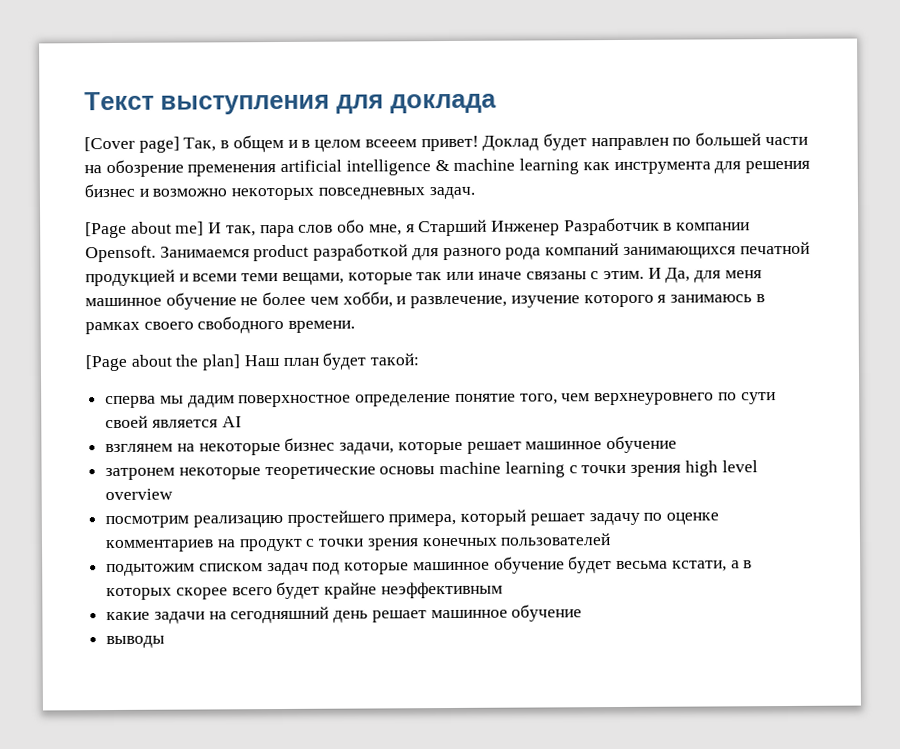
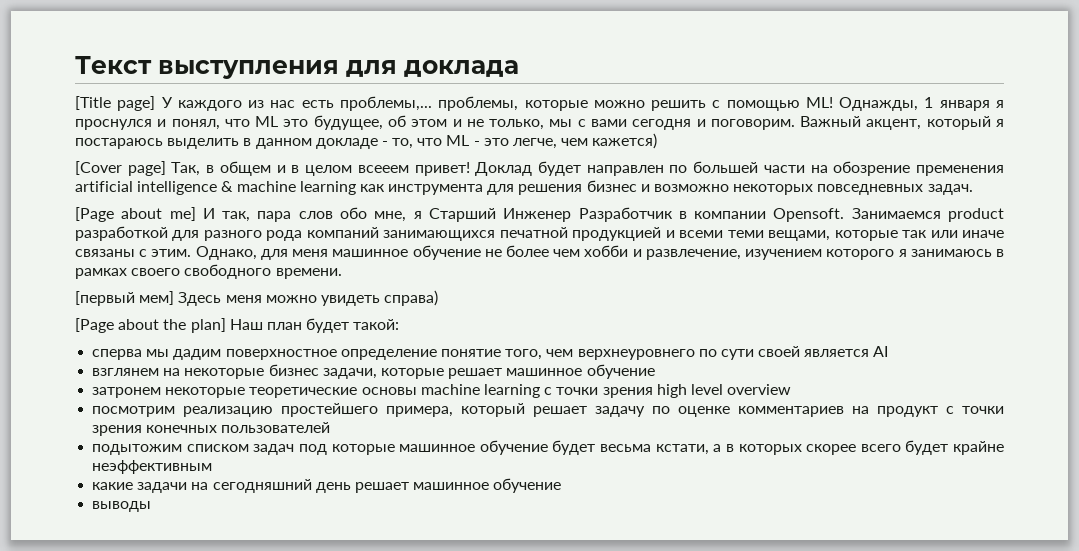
+ [Title page] У каждого из нас есть проблемы,... проблемы, которые можно решить с помощью ML! Однажды, 1 января я проснулся и понял, что ML это будущее, об этом и не только, мы с вами сегодня и поговорим. Важный акцент, который я постараюсь выделить в данном докладе - то, что ML - это легче, чем кажется)
- И Да, для меня машинное обучение не более чем хобби, и развлечение, изучение которого я занимаюсь в рамках своего свободного времени.
+ Однако, для меня машинное обучение не более чем хобби и развлечение, изучением которого я занимаюсь в рамках своего свободного времени.
+ [первый мем] Здесь меня можно увидеть справа)

